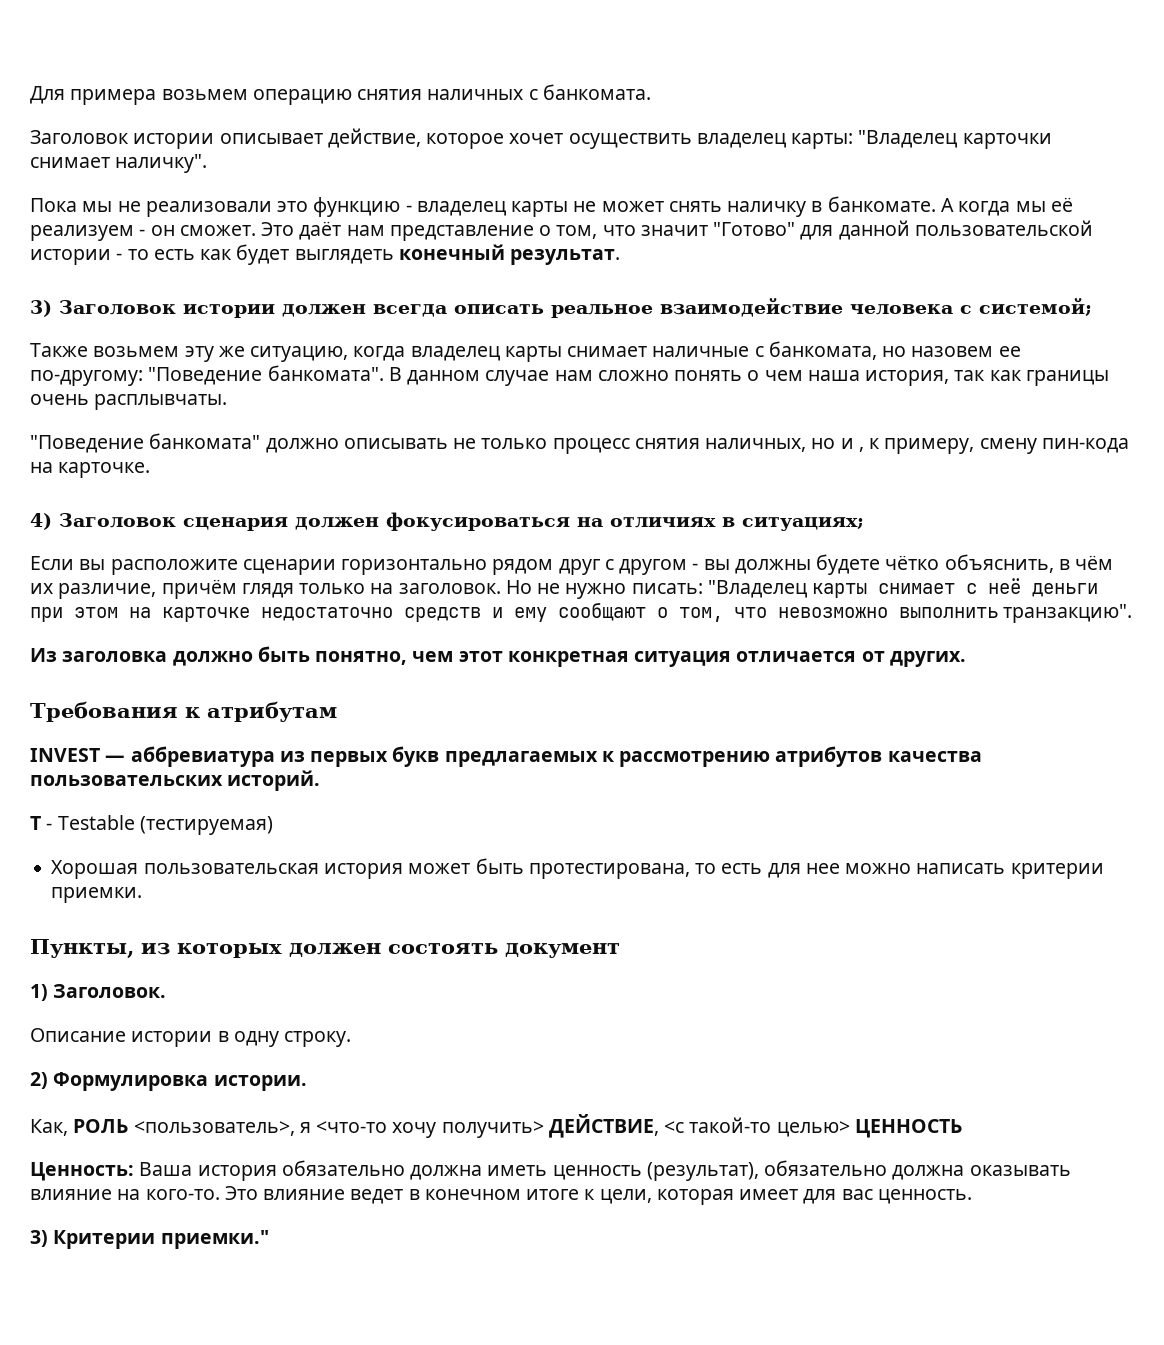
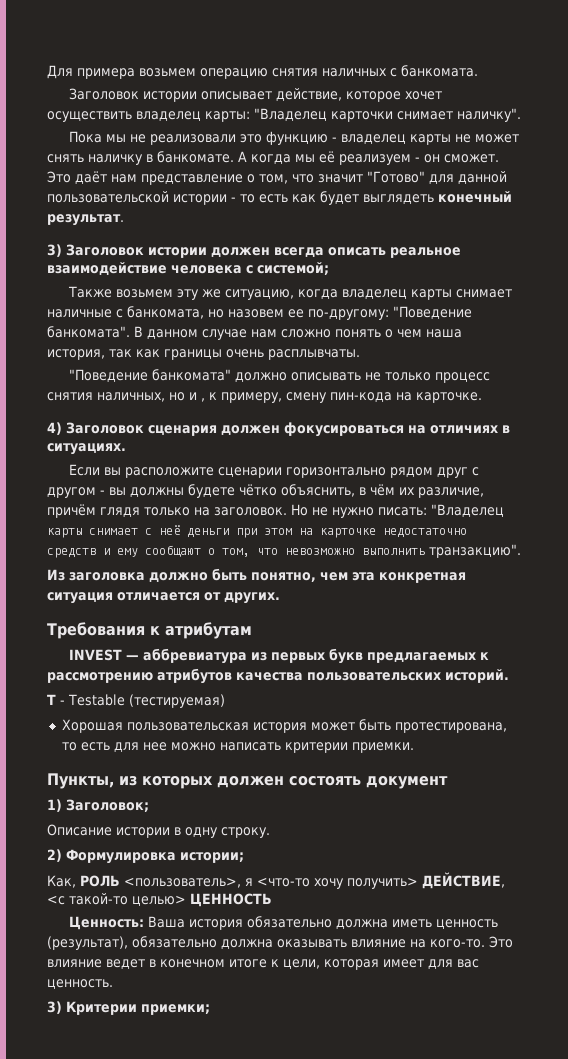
- 4) Заголовок сценария должен фокусироваться на отличиях в ситуациях;
+ 4) Заголовок сценария должен фокусироваться на отличиях в ситуациях.
- Из заголовка должно быть понятно, чем этот конкретная ситуация отличается от других.
+ Из заголовка должно быть понятно, чем эта конкретная ситуация отличается от других.
- 1) Заголовок.
+ 1) Заголовок;
- 2) Формулировка истории.
+ 2) Формулировка истории;
- 3) Критерии приемки."
+ 3) Критерии приемки;

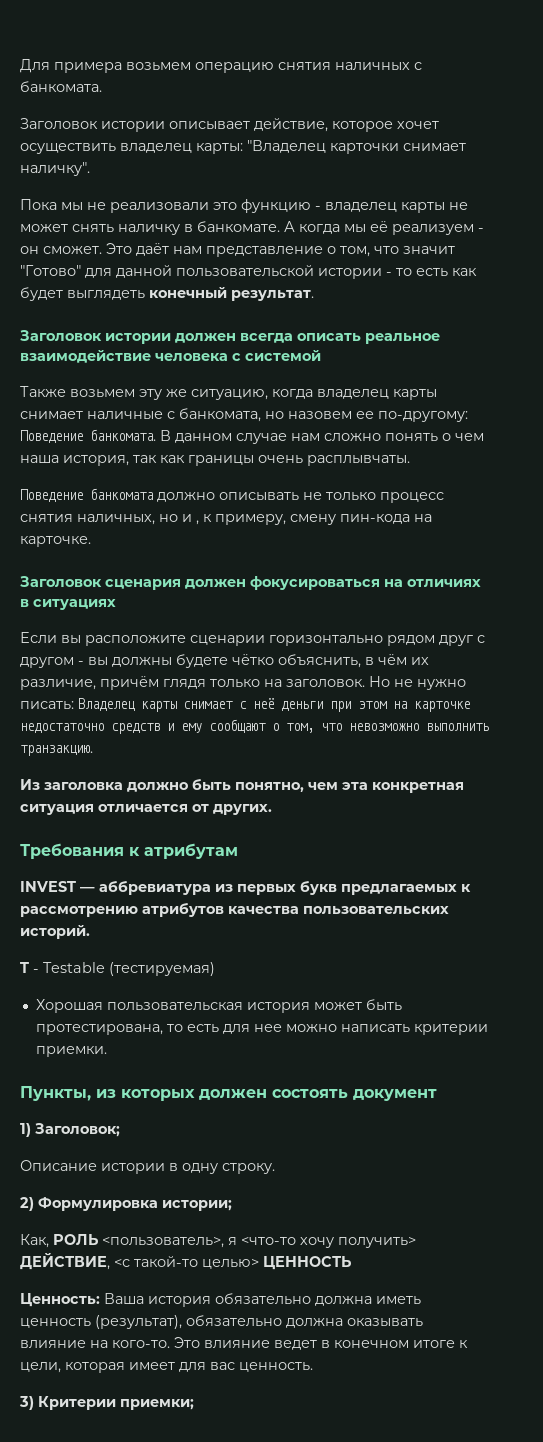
- 3) Заголовок истории должен всегда описать реальное взаимодействие человека с системой;
+ Заголовок истории должен всегда описать реальное взаимодействие человека с системой
- Также возьмем эту же ситуацию, когда владелец карты снимает наличные с банкомата, но назовем ее по-другому: "Поведение банкомата".
+ Также возьмем эту же ситуацию, когда владелец карты снимает наличные с банкомата, но назовем ее по-другому: Поведение банкомата.
- "Поведение банкомата" должно описывать не только процесс снятия наличных, но и , к примеру, смену пин-кода на карточке.
+ Поведение банкомата должно описывать не только процесс снятия наличных, но и , к примеру, смену пин-кода на карточке.
- 4) Заголовок сценария должен фокусироваться на отличиях в ситуациях.
+ Заголовок сценария должен фокусироваться на отличиях в ситуациях
- Но не нужно писать: "Владелец карты снимает с неё деньги при этом на карточке недостаточно средств и ему сообщают о том, что невозможно выполнить транзакцию".
+ Но не нужно писать: Владелец карты снимает с неё деньги при этом на карточке недостаточно средств и ему сообщают о том, что невозможно выполнить транзакцию.

